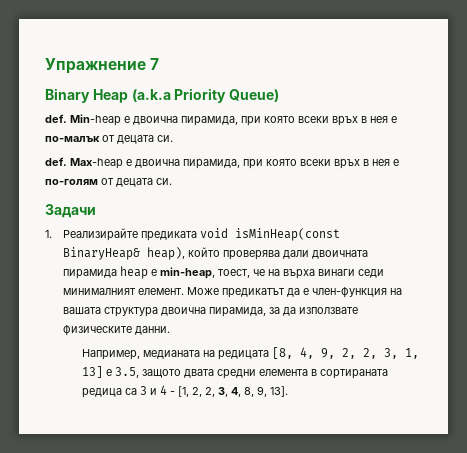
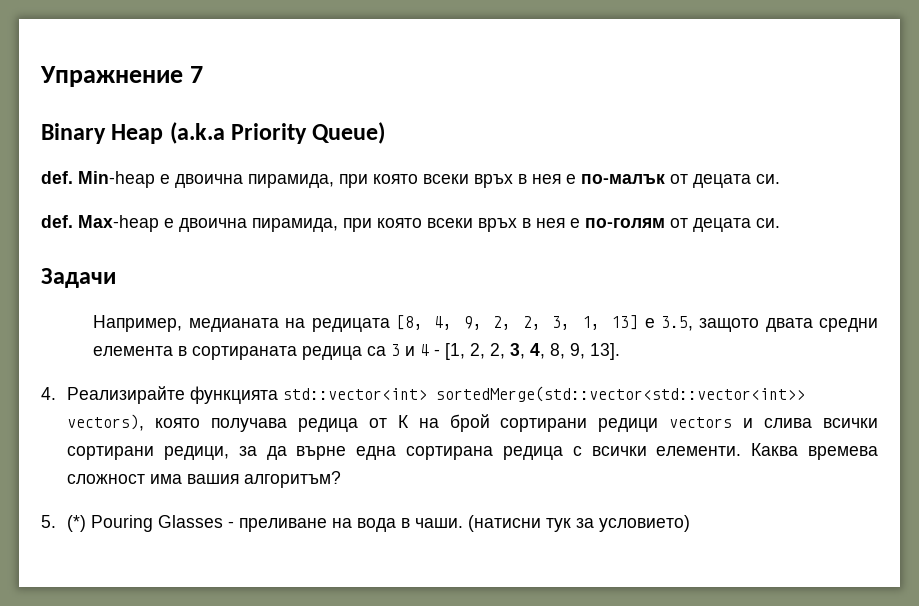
- 1. Реализирайте предиката void isMinHeap(const BinaryHeap& heap), който проверява дали двоичната пирамида heap е min-heap, тоест, че на върха винаги седи минималният елемент. Може предикатът да е член-функция на вашата структура двоична пирамида, за да използвате физическите данни.
+ 4. Реализирайте функцията std::vector<int> sortedMerge(std::vector<std::vector<int>> vectors), която получава редица от К на брой сортирани редици vectors и слива всички сортирани редици, за да върне една сортирана редица с всички елементи. Каква времева сложност има вашия алгоритъм?
+ 5. (*) Pouring Glasses - преливане на вода в чаши. (натисни тук за условието)

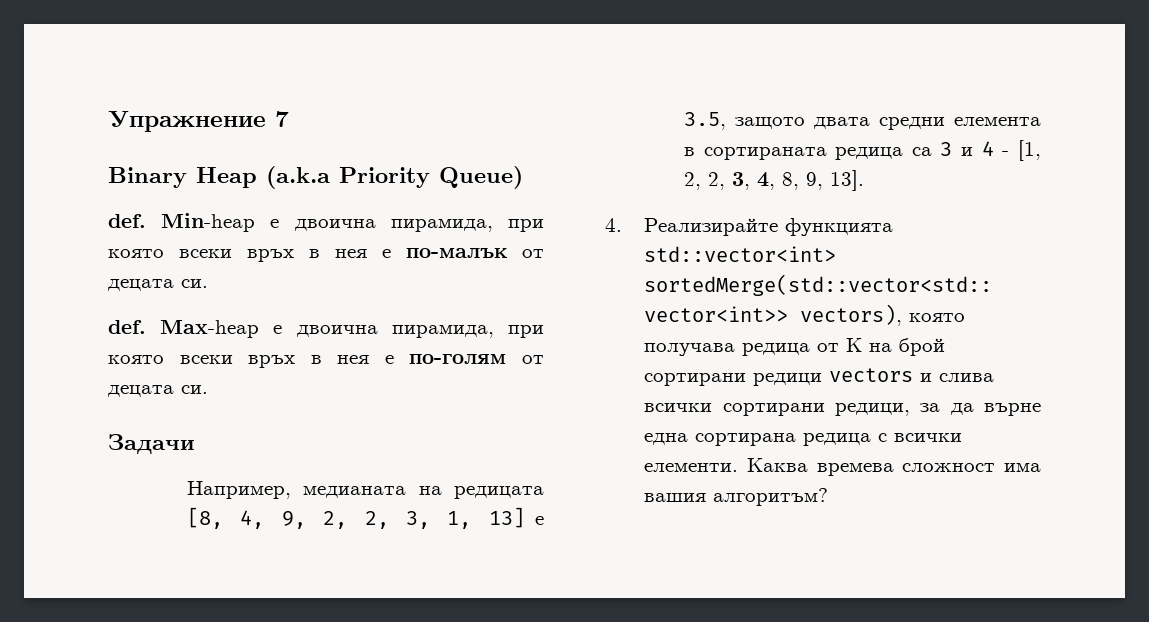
- 5. (*) Pouring Glasses - преливане на вода в чаши. (натисни тук за условието)

